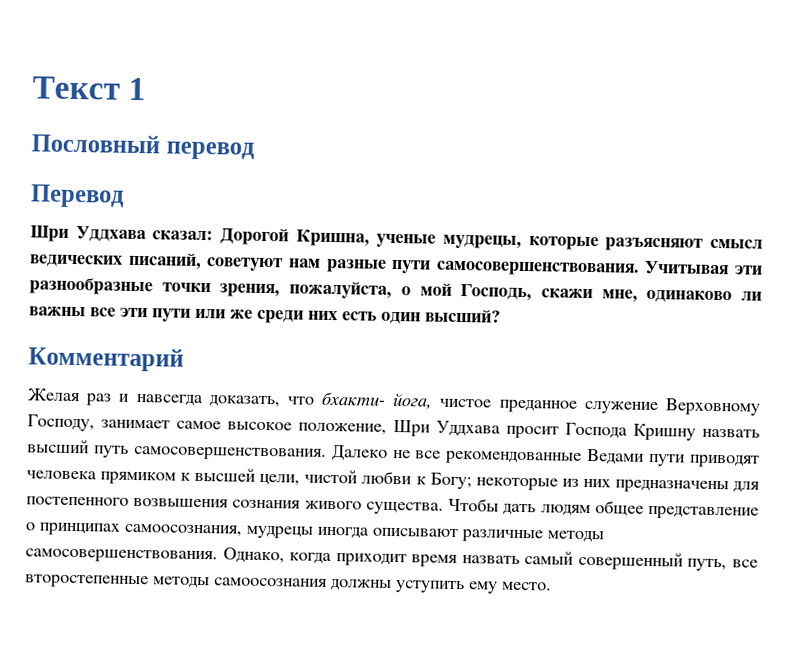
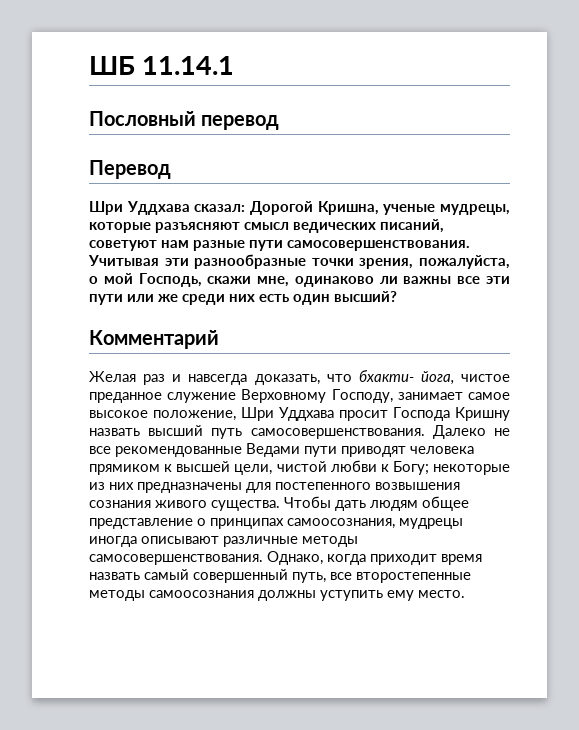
- Текст 1
+ ШБ 11.14.1

